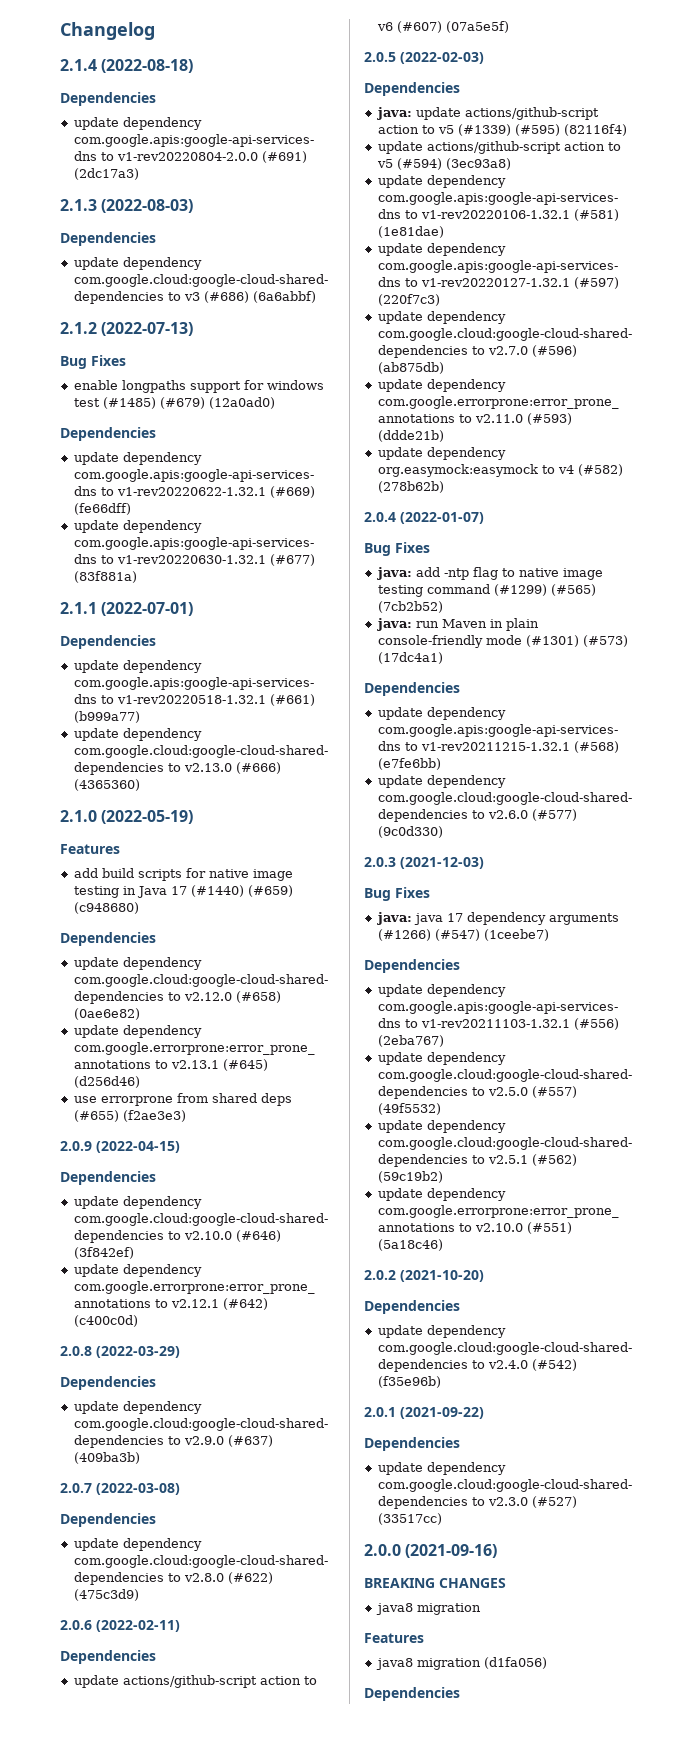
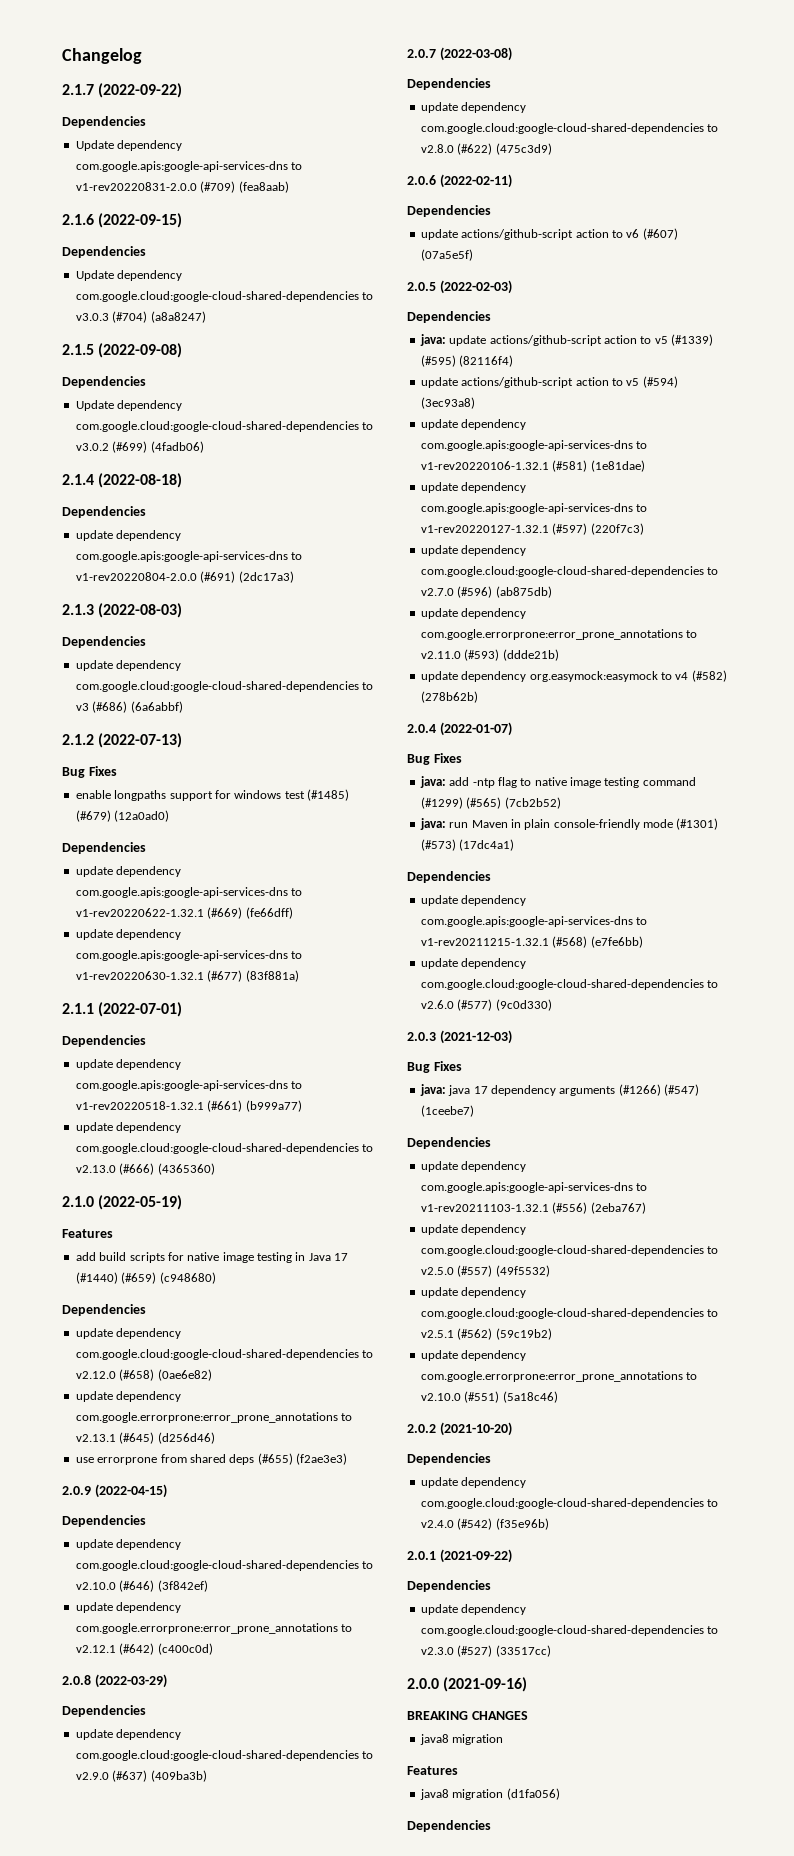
+ 2.1.7 (2022-09-22)
+ Dependencies
+ Update dependency com.google.apis:google-api-services-dns to v1-rev20220831-2.0.0 (#709) (fea8aab)
+ 2.1.6 (2022-09-15)
+ Dependencies
+ Update dependency com.google.cloud:google-cloud-shared-dependencies to v3.0.3 (#704) (a8a8247)
+ 2.1.5 (2022-09-08)
+ Dependencies
+ Update dependency com.google.cloud:google-cloud-shared-dependencies to v3.0.2 (#699) (4fadb06)

